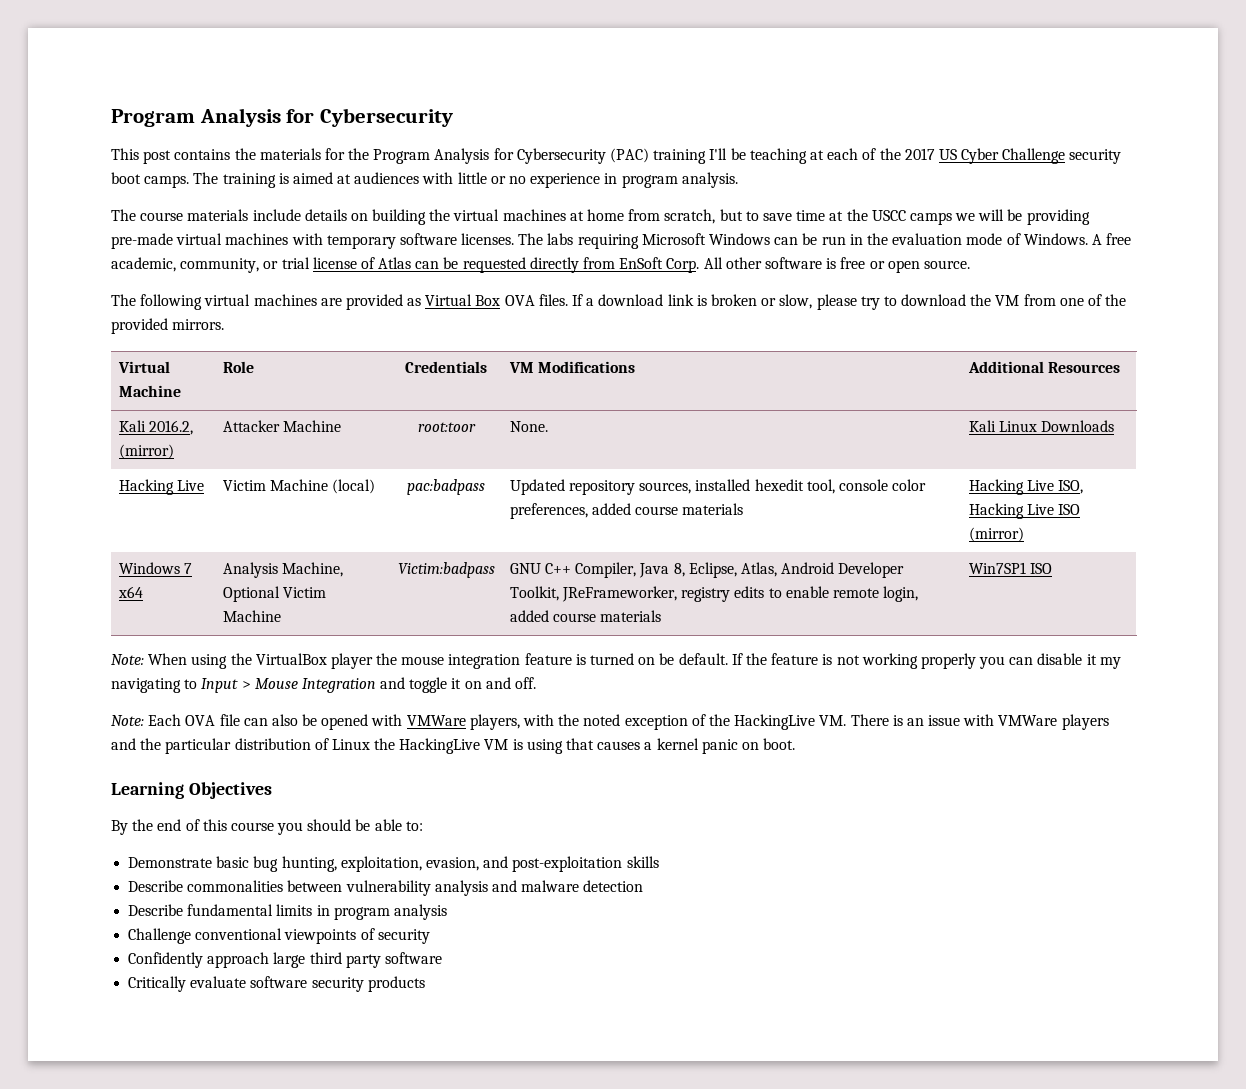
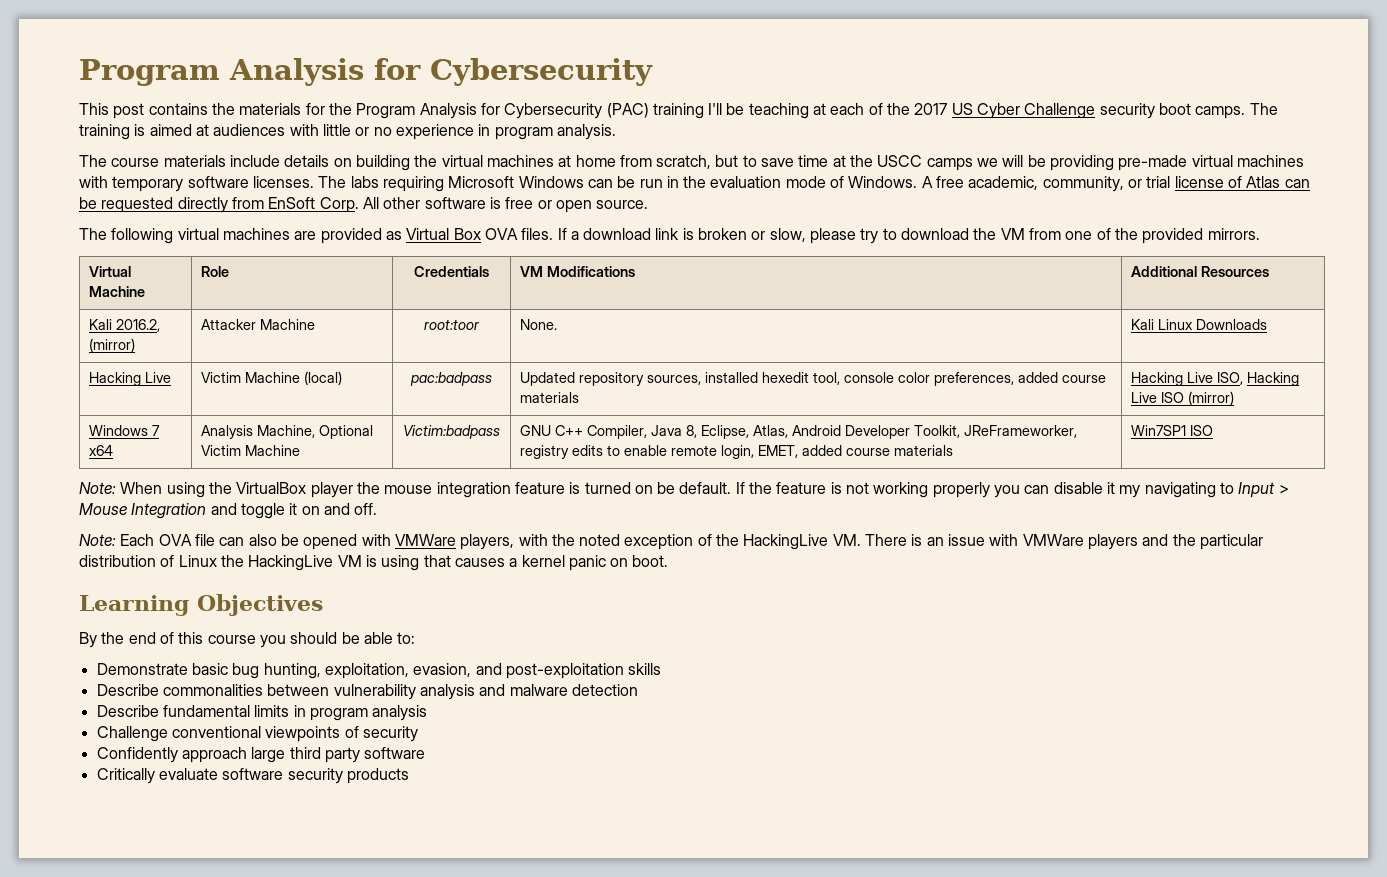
- Windows 7 x64 | Analysis Machine, Optional Victim Machine | Victim:badpass | GNU C++ Compiler, Java 8, Eclipse, Atlas, Android Developer Toolkit, JReFrameworker, registry edits to enable remote login, added course materials | Win7SP1 ISO
+ Windows 7 x64 | Analysis Machine, Optional Victim Machine | Victim:badpass | GNU C++ Compiler, Java 8, Eclipse, Atlas, Android Developer Toolkit, JReFrameworker, registry edits to enable remote login, EMET, added course materials | Win7SP1 ISO

